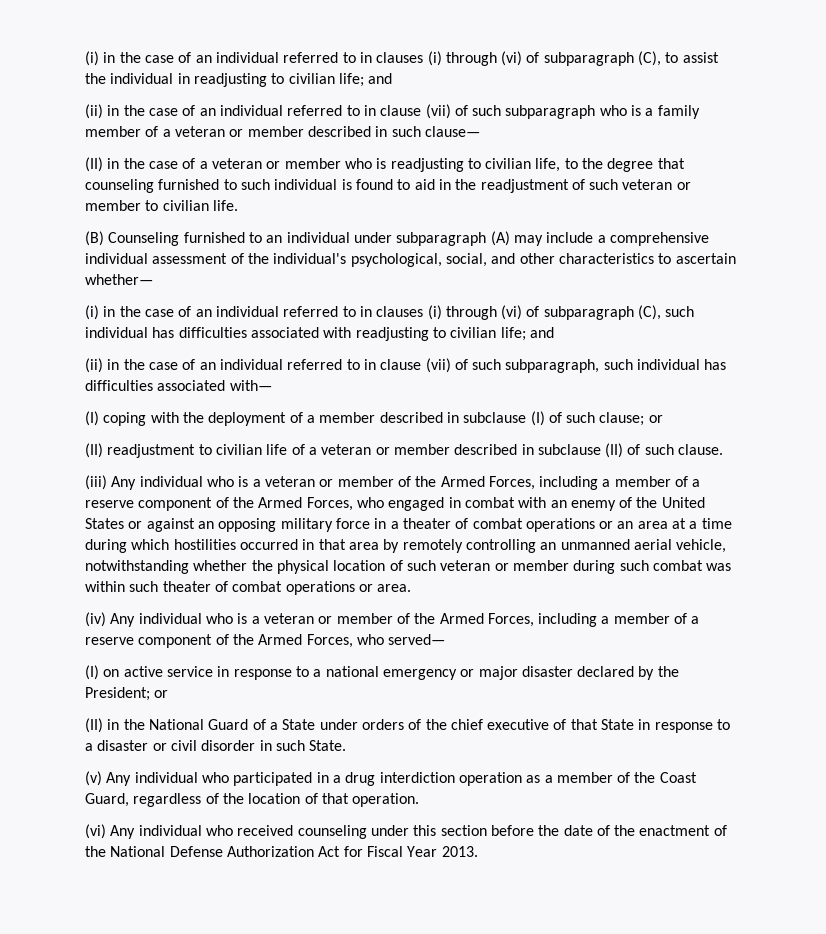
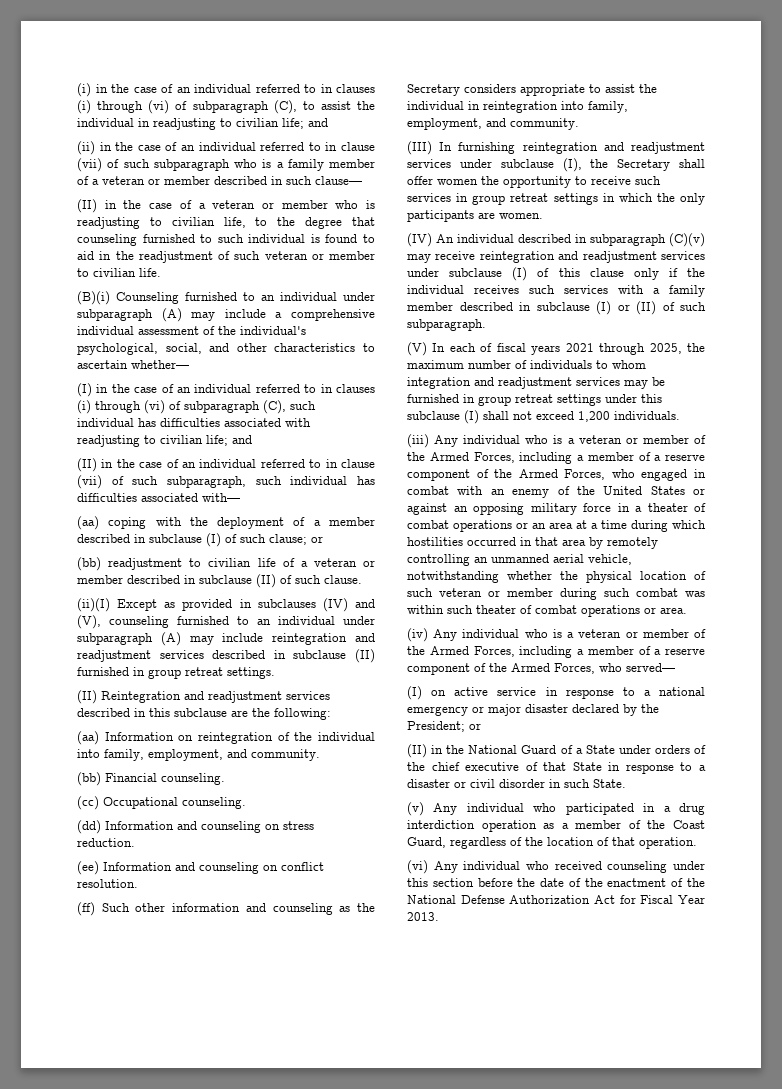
- (B) Counseling furnished to an individual under subparagraph (A) may include a comprehensive individual assessment of the individual's psychological, social, and other characteristics to ascertain whether—
+ (B)(i) Counseling furnished to an individual under subparagraph (A) may include a comprehensive individual assessment of the individual's psychological, social, and other characteristics to ascertain whether—
- (i) in the case of an individual referred to in clauses (i) through (vi) of subparagraph (C), such individual has difficulties associated with readjusting to civilian life; and
+ (I) in the case of an individual referred to in clauses (i) through (vi) of subparagraph (C), such individual has difficulties associated with readjusting to civilian life; and
- (ii) in the case of an individual referred to in clause (vii) of such subparagraph, such individual has difficulties associated with—
+ (II) in the case of an individual referred to in clause (vii) of such subparagraph, such individual has difficulties associated with—
- (I) coping with the deployment of a member described in subclause (I) of such clause; or
+ (aa) coping with the deployment of a member described in subclause (I) of such clause; or
- (II) readjustment to civilian life of a veteran or member described in subclause (II) of such clause.
+ (bb) readjustment to civilian life of a veteran or member described in subclause (II) of such clause.
+ (ii)(I) Except as provided in subclauses (IV) and (V), counseling furnished to an individual under subparagraph (A) may include reintegration and readjustment services described in subclause (II) furnished in group retreat settings.
+ (II) Reintegration and readjustment services described in this subclause are the following:
+ (aa) Information on reintegration of the individual into family, employment, and community.
+ (bb) Financial counseling.
+ (cc) Occupational counseling.
+ (dd) Information and counseling on stress reduction.
+ (ee) Information and counseling on conflict resolution.
+ (ff) Such other information and counseling as the Secretary considers appropriate to assist the individual in reintegration into family, employment, and community.
+ (III) In furnishing reintegration and readjustment services under subclause (I), the Secretary shall offer women the opportunity to receive such services in group retreat settings in which the only participants are women.
+ (IV) An individual described in subparagraph (C)(v) may receive reintegration and readjustment services under subclause (I) of this clause only if the individual receives such services with a family member described in subclause (I) or (II) of such subparagraph.
+ (V) In each of fiscal years 2021 through 2025, the maximum number of individuals to whom integration and readjustment services may be furnished in group retreat settings under this subclause (I) shall not exceed 1,200 individuals.

